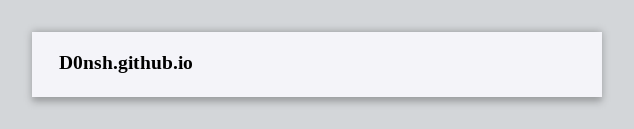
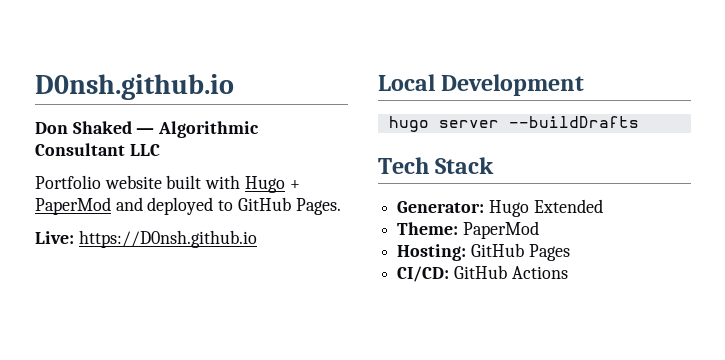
+ Don Shaked — Algorithmic Consultant LLC
+ Portfolio website built with Hugo + PaperMod and deployed to GitHub Pages.
+ Live: https://D0nsh.github.io
+ Local Development
+ hugo server --buildDrafts
+ Tech Stack
+ Generator: Hugo Extended
+ Theme: PaperMod
+ Hosting: GitHub Pages
+ CI/CD: GitHub Actions

